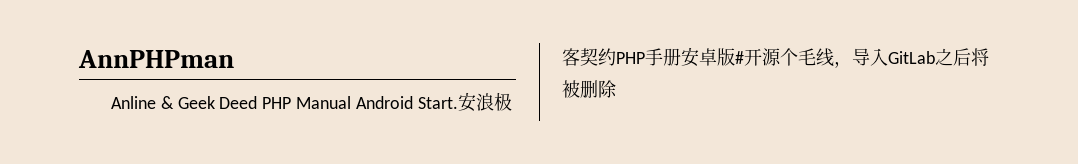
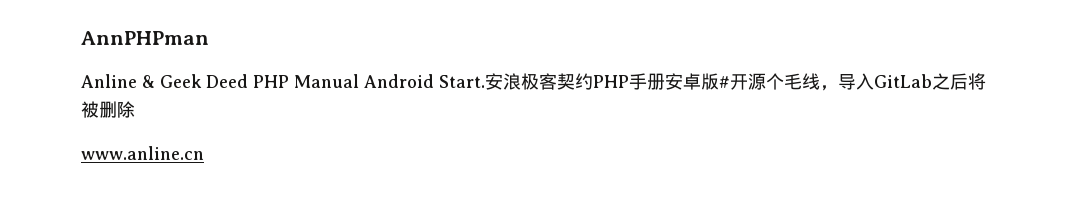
+ www.anline.cn

